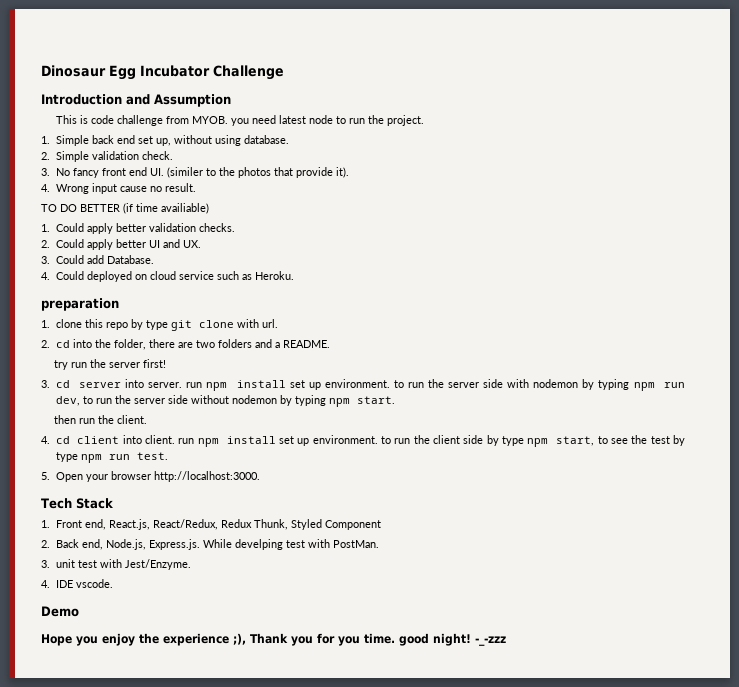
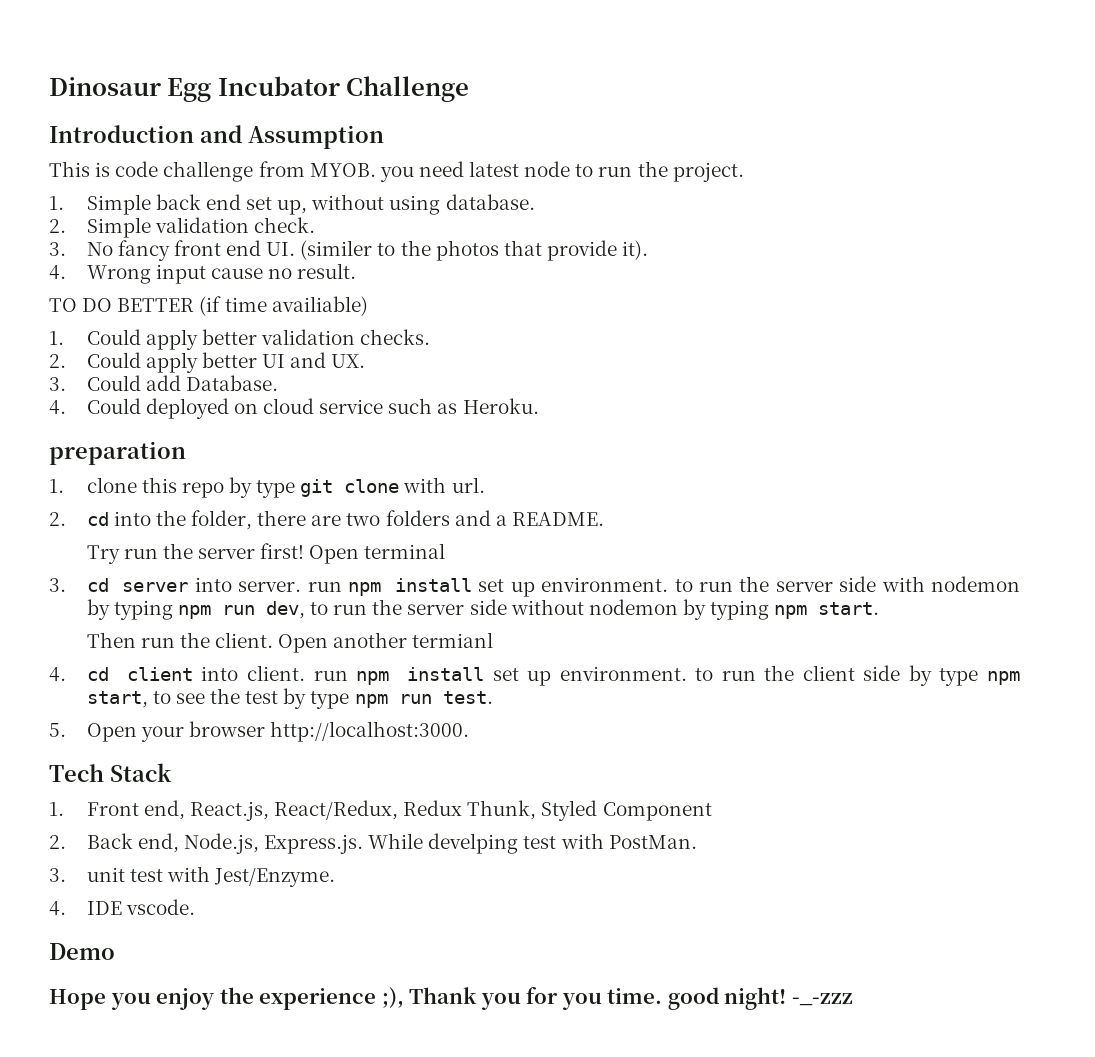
- try run the server first!
+ Try run the server first! Open terminal
- then run the client.
+ Then run the client. Open another termianl

